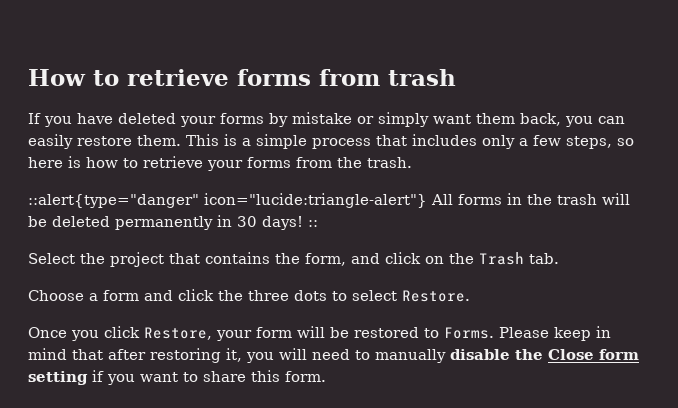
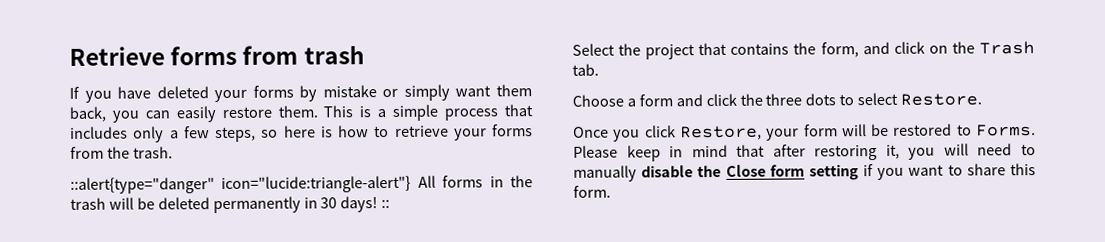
- How to retrieve forms from trash
+ Retrieve forms from trash

